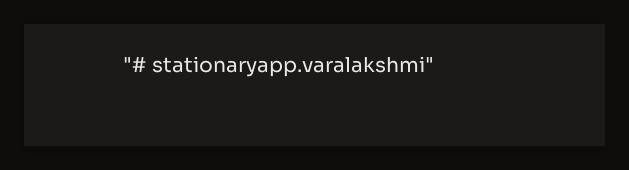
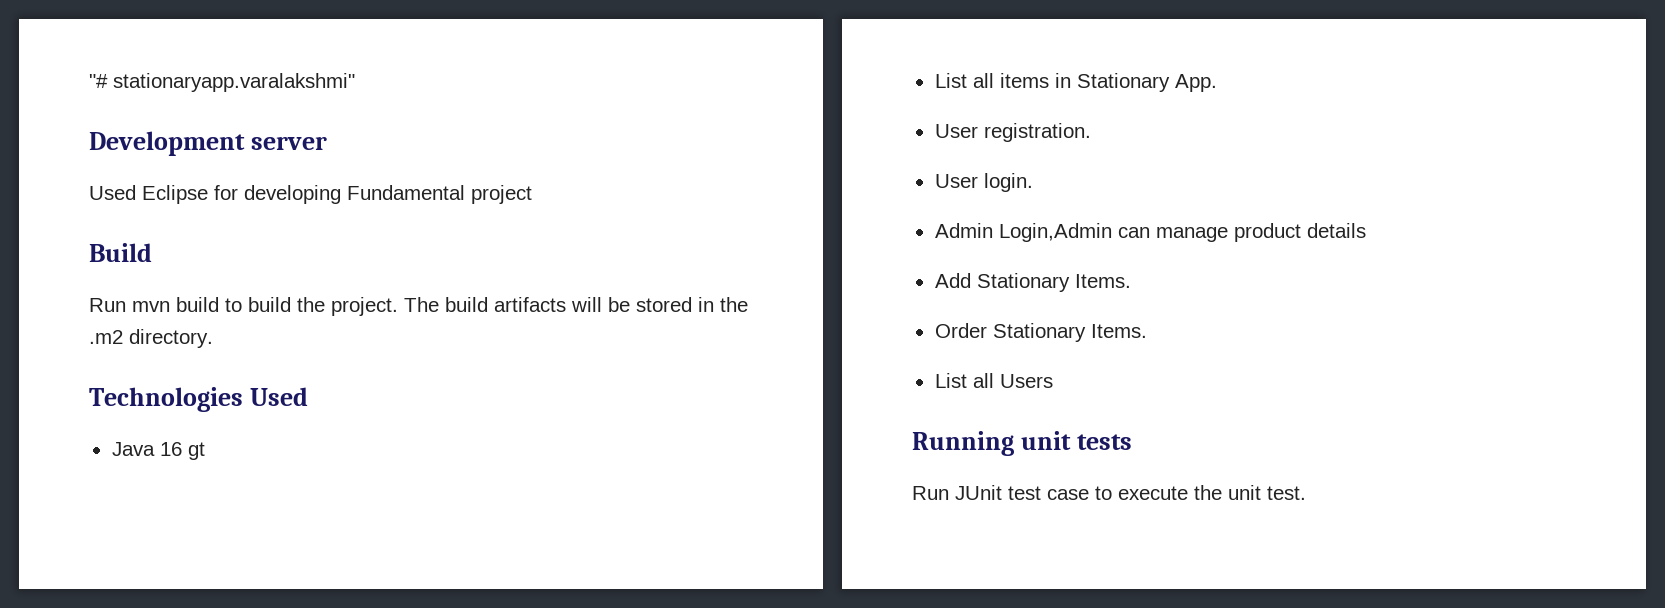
+ Development server
+ Used Eclipse for developing Fundamental project
+ Build
+ Run mvn build to build the project. The build artifacts will be stored in the .m2 directory.
+ Technologies Used
+ Java 16 gt
+ List all items in Stationary App.
+ User registration.
+ User login.
+ Admin Login,Admin can manage product details
+ Add Stationary Items.
+ Order Stationary Items.
+ List all Users
+ Running unit tests
+ Run JUnit test case to execute the unit test.

